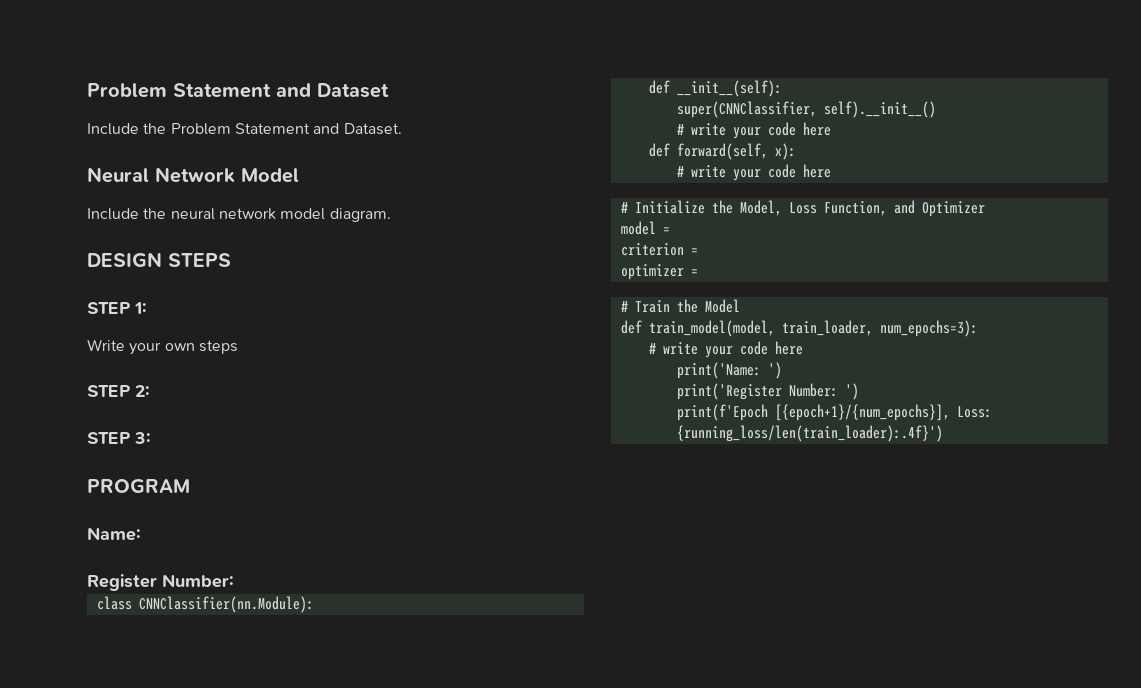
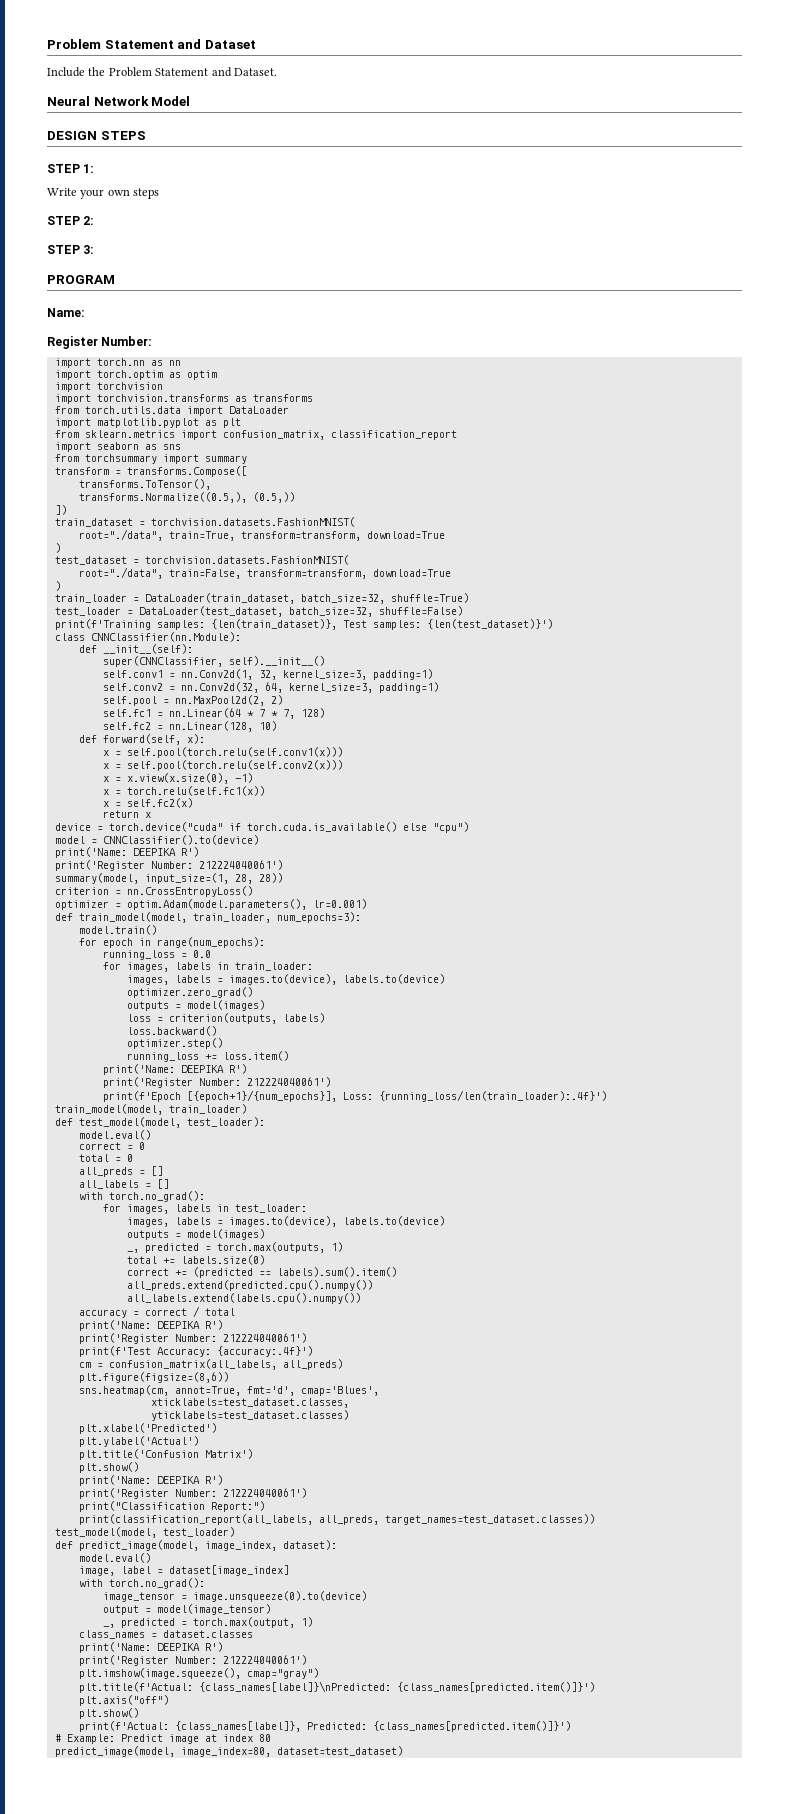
- Include the neural network model diagram.
+ import torch.nn as nn
+ import torch.optim as optim
+ import torchvision
+ import torchvision.transforms as transforms
+ from torch.utils.data import DataLoader
+ import matplotlib.pyplot as plt
+ from sklearn.metrics import confusion_matrix, classification_report
+ import seaborn as sns
+ from torchsummary import summary
+ transform = transforms.Compose([
+ transforms.ToTensor(),
+ transforms.Normalize((0.5,), (0.5,))
+ ])
+ train_dataset = torchvision.datasets.FashionMNIST(
+ root="./data", train=True, transform=transform, download=True
+ )
+ test_dataset = torchvision.datasets.FashionMNIST(
+ root="./data", train=False, transform=transform, download=True
+ )
+ train_loader = DataLoader(train_dataset, batch_size=32, shuffle=True)
+ test_loader = DataLoader(test_dataset, batch_size=32, shuffle=False)
+ print(f'Training samples: {len(train_dataset)}, Test samples: {len(test_dataset)}')
  super(CNNClassifier, self).__init__()
- # write your code here
+ self.conv1 = nn.Conv2d(1, 32, kernel_size=3, padding=1)
+ self.conv2 = nn.Conv2d(32, 64, kernel_size=3, padding=1)
+ self.pool = nn.MaxPool2d(2, 2)
+ self.fc1 = nn.Linear(64 * 7 * 7, 128)
+ self.fc2 = nn.Linear(128, 10)
  def forward(self, x):
- # write your code here
- # Initialize the Model, Loss Function, and Optimizer
- model =
+ x = self.pool(torch.relu(self.conv1(x)))
+ x = self.pool(torch.relu(self.conv2(x)))
+ x = x.view(x.size(0), -1)
+ x = torch.relu(self.fc1(x))
+ x = self.fc2(x)
+ return x
+ device = torch.device("cuda" if torch.cuda.is_available() else "cpu")
+ model = CNNClassifier().to(device)
+ print('Name: DEEPIKA R')
+ print('Register Number: 212224040061')
+ summary(model, input_size=(1, 28, 28))
- criterion =
+ criterion = nn.CrossEntropyLoss()
- optimizer =
- # Train the Model
+ optimizer = optim.Adam(model.parameters(), lr=0.001)
  def train_model(model, train_loader, num_epochs=3):
- # write your code here
- print('Name: ')
- print('Register Number: ')
+ model.train()
+ for epoch in range(num_epochs):
+ running_loss = 0.0
+ for images, labels in train_loader:
+ images, labels = images.to(device), labels.to(device)
+ optimizer.zero_grad()
+ outputs = model(images)
+ loss = criterion(outputs, labels)
+ loss.backward()
+ optimizer.step()
+ running_loss += loss.item()
+ print('Name: DEEPIKA R')
+ print('Register Number: 212224040061')
+ train_model(model, train_loader)
+ def test_model(model, test_loader):
+ model.eval()
+ correct = 0
+ total = 0
+ all_preds = []
+ all_labels = []
+ with torch.no_grad():
+ for images, labels in test_loader:
+ images, labels = images.to(device), labels.to(device)
+ outputs = model(images)
+ _, predicted = torch.max(outputs, 1)
+ total += labels.size(0)
+ correct += (predicted == labels).sum().item()
+ all_preds.extend(predicted.cpu().numpy())
+ all_labels.extend(labels.cpu().numpy())
+ accuracy = correct / total
+ print('Name: DEEPIKA R')
+ print('Register Number: 212224040061')
+ print(f'Test Accuracy: {accuracy:.4f}')
+ cm = confusion_matrix(all_labels, all_preds)
+ plt.figure(figsize=(8,6))
+ sns.heatmap(cm, annot=True, fmt='d', cmap='Blues',
+ xticklabels=test_dataset.classes,
+ yticklabels=test_dataset.classes)
+ plt.xlabel('Predicted')
+ plt.ylabel('Actual')
+ plt.title('Confusion Matrix')
+ plt.show()
+ print('Name: DEEPIKA R')
+ print('Register Number: 212224040061')
+ print("Classification Report:")
+ print(classification_report(all_labels, all_preds, target_names=test_dataset.classes))
+ test_model(model, test_loader)
+ def predict_image(model, image_index, dataset):
+ model.eval()
+ image, label = dataset[image_index]
+ with torch.no_grad():
+ image_tensor = image.unsqueeze(0).to(device)
+ output = model(image_tensor)
+ _, predicted = torch.max(output, 1)
+ class_names = dataset.classes
+ print('Name: DEEPIKA R')
+ print('Register Number: 212224040061')
+ plt.imshow(image.squeeze(), cmap="gray")
+ plt.title(f'Actual: {class_names[label]}\nPredicted: {class_names[predicted.item()]}')
+ plt.axis("off")
+ plt.show()
+ print(f'Actual: {class_names[label]}, Predicted: {class_names[predicted.item()]}')
+ # Example: Predict image at index 80
+ predict_image(model, image_index=80, dataset=test_dataset)

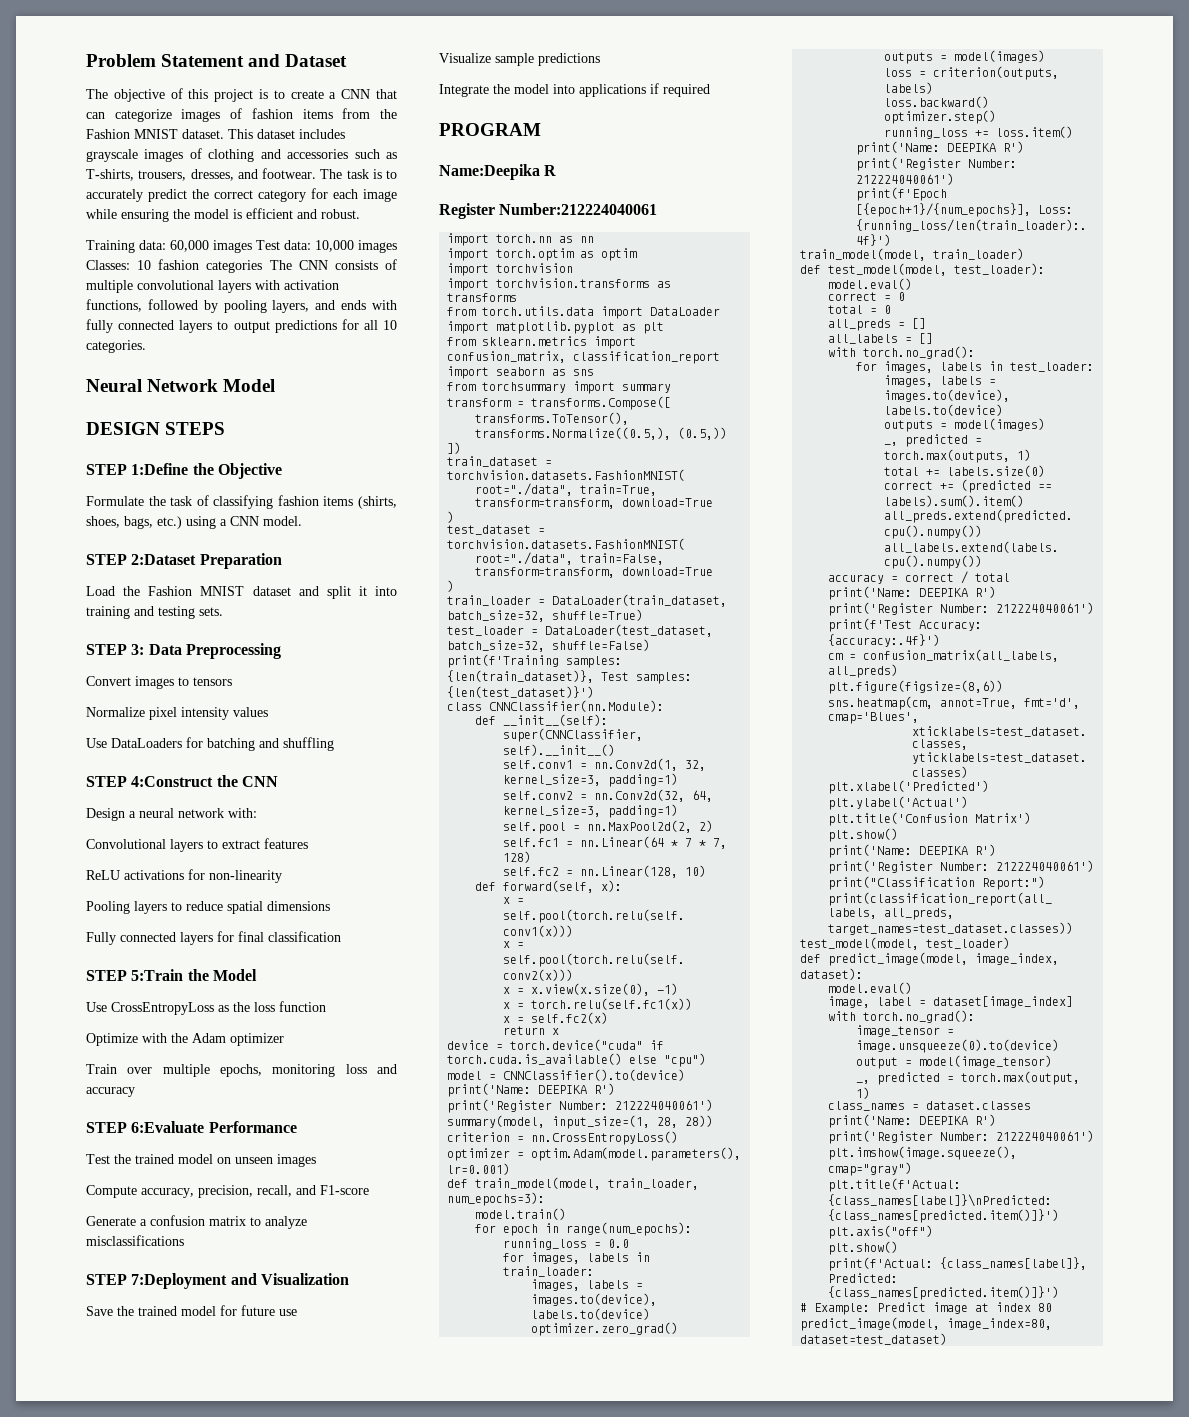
- Include the Problem Statement and Dataset.
+ The objective of this project is to create a CNN that can categorize images of fashion items from the Fashion MNIST dataset. This dataset includes grayscale images of clothing and accessories such as T-shirts, trousers, dresses, and footwear. The task is to accurately predict the correct category for each image while ensuring the model is efficient and robust.
+ Training data: 60,000 images Test data: 10,000 images Classes: 10 fashion categories The CNN consists of multiple convolutional layers with activation functions, followed by pooling layers, and ends with fully connected layers to output predictions for all 10 categories.
- STEP 1:
- Write your own steps
- STEP 2:
- STEP 3:
+ STEP 1:Define the Objective
+ Formulate the task of classifying fashion items (shirts, shoes, bags, etc.) using a CNN model.
+ STEP 2:Dataset Preparation
+ Load the Fashion MNIST dataset and split it into training and testing sets.
+ STEP 3: Data Preprocessing
+ Convert images to tensors
+ Normalize pixel intensity values
+ Use DataLoaders for batching and shuffling
+ STEP 4:Construct the CNN
+ Design a neural network with:
+ Convolutional layers to extract features
+ ReLU activations for non-linearity
+ Pooling layers to reduce spatial dimensions
+ Fully connected layers for final classification
+ STEP 5:Train the Model
+ Use CrossEntropyLoss as the loss function
+ Optimize with the Adam optimizer
+ Train over multiple epochs, monitoring loss and accuracy
+ STEP 6:Evaluate Performance
+ Test the trained model on unseen images
+ Compute accuracy, precision, recall, and F1-score
+ Generate a confusion matrix to analyze misclassifications
+ STEP 7:Deployment and Visualization
+ Save the trained model for future use
+ Visualize sample predictions
+ Integrate the model into applications if required
- Name:
+ Name:Deepika R
- Register Number:
+ Register Number:212224040061

